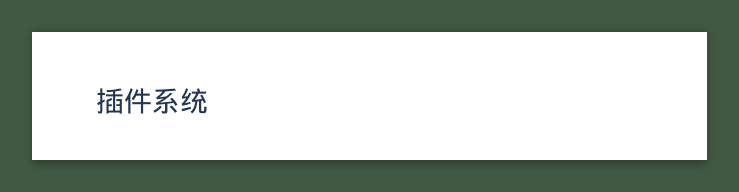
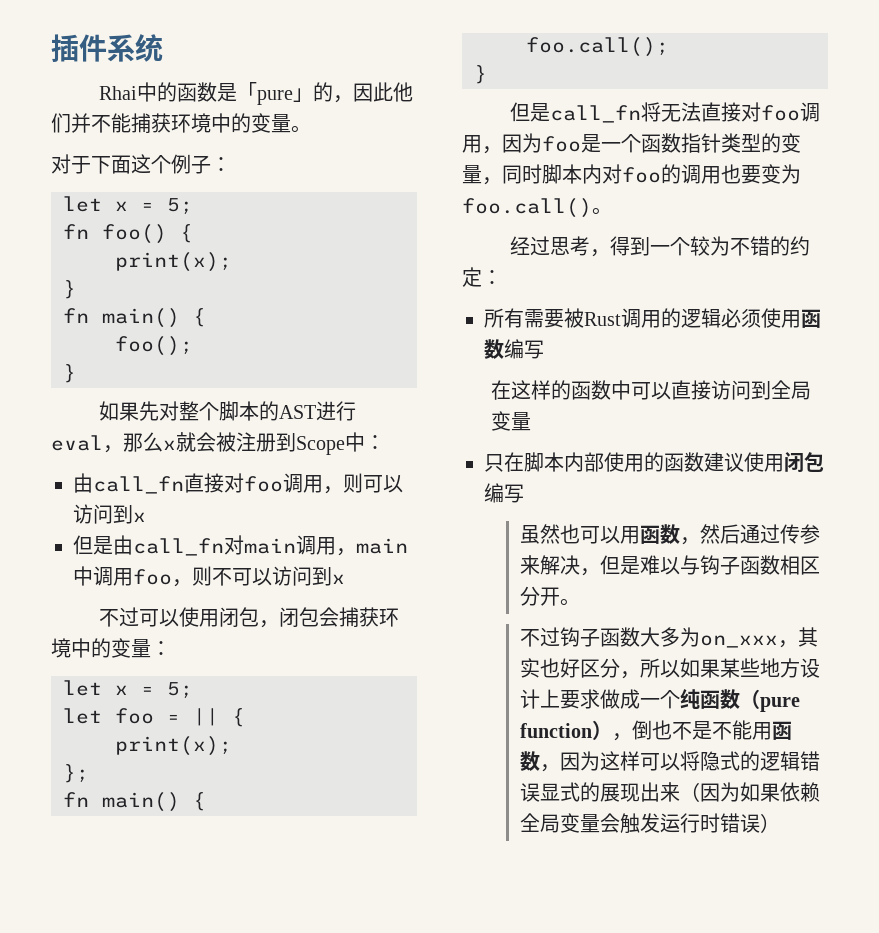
+ Rhai中的函数是「pure」的，因此他们并不能捕获环境中的变量。
+ 对于下面这个例子：
+ let x = 5;
+ fn foo() {
+ print(x);
+ }
+ fn main() {
+ foo();
+ }
+ 如果先对整个脚本的AST进行eval，那么x就会被注册到Scope中：
+ 由call_fn直接对foo调用，则可以访问到x
+ 但是由call_fn对main调用，main中调用foo，则不可以访问到x
+ 不过可以使用闭包，闭包会捕获环境中的变量：
+ let x = 5;
+ let foo = || {
+ print(x);
+ };
+ fn main() {
+ foo.call();
+ }
+ 但是call_fn将无法直接对foo调用，因为foo是一个函数指针类型的变量，同时脚本内对foo的调用也要变为foo.call()。
+ 经过思考，得到一个较为不错的约定：
+ 所有需要被Rust调用的逻辑必须使用函数编写
+ 在这样的函数中可以直接访问到全局变量
+ 只在脚本内部使用的函数建议使用闭包编写
+ 虽然也可以用函数，然后通过传参来解决，但是难以与钩子函数相区分开。
+ 不过钩子函数大多为on_xxx，其实也好区分，所以如果某些地方设计上要求做成一个纯函数（pure function），倒也不是不能用函数，因为这样可以将隐式的逻辑错误显式的展现出来（因为如果依赖全局变量会触发运行时错误）

